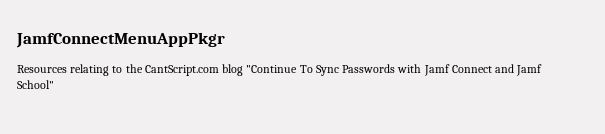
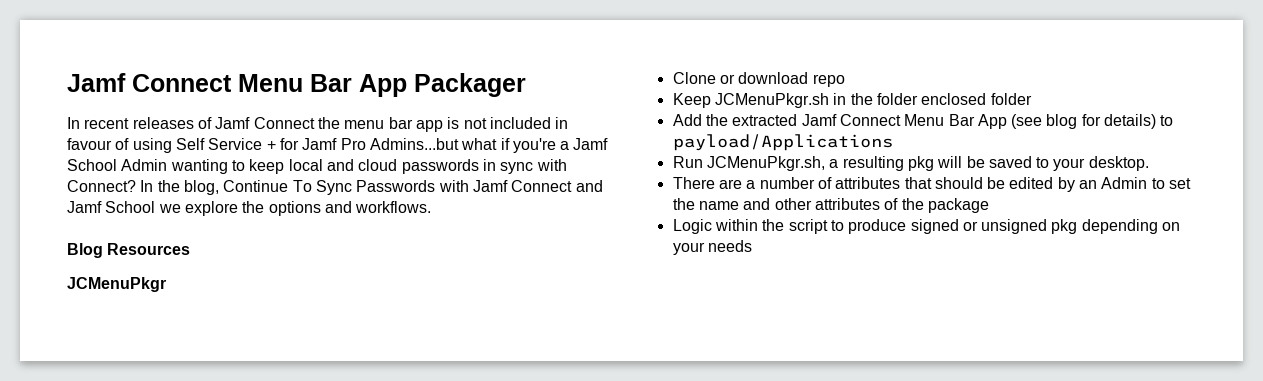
- JamfConnectMenuAppPkgr
- Resources relating to the CantScript.com blog "Continue To Sync Passwords with Jamf Connect and Jamf School"
+ Jamf Connect Menu Bar App Packager
+ In recent releases of Jamf Connect the menu bar app is not included in favour of using Self Service + for Jamf Pro Admins...but what if you're a Jamf School Admin wanting to keep local and cloud passwords in sync with Connect? In the blog, Continue To Sync Passwords with Jamf Connect and Jamf School we explore the options and workflows.
+ Blog Resources
+ JCMenuPkgr
+ Clone or download repo
+ Keep JCMenuPkgr.sh in the folder enclosed folder
+ Add the extracted Jamf Connect Menu Bar App (see blog for details) to payload/Applications
+ Run JCMenuPkgr.sh, a resulting pkg will be saved to your desktop.
+ There are a number of attributes that should be edited by an Admin to set the name and other attributes of the package
+ Logic within the script to produce signed or unsigned pkg depending on your needs

